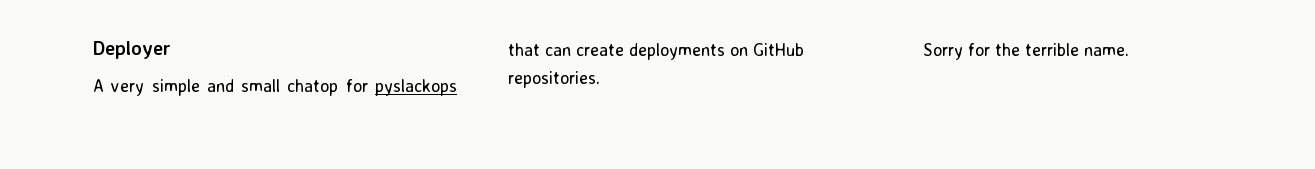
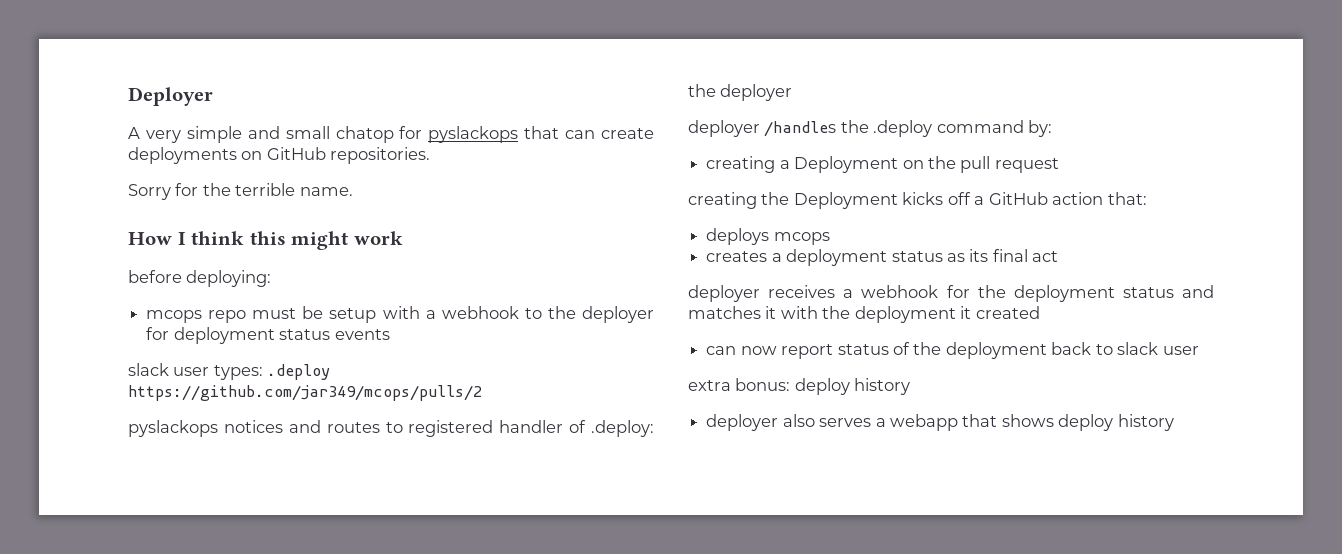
+ How I think this might work
+ before deploying:
+ mcops repo must be setup with a webhook to the deployer for deployment status events
+ slack user types: .deploy https://github.com/jar349/mcops/pulls/2
+ pyslackops notices and routes to registered handler of .deploy: the deployer
+ deployer /handles the .deploy command by:
+ creating a Deployment on the pull request
+ creating the Deployment kicks off a GitHub action that:
+ deploys mcops
+ creates a deployment status as its final act
+ deployer receives a webhook for the deployment status and matches it with the deployment it created
+ can now report status of the deployment back to slack user
+ extra bonus: deploy history
+ deployer also serves a webapp that shows deploy history

